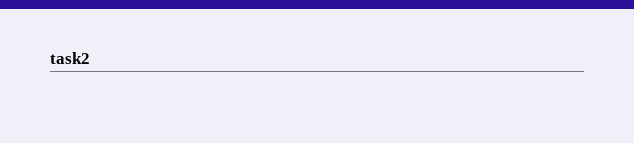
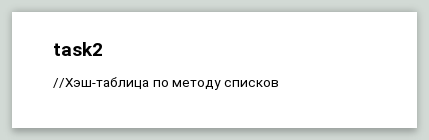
+ //Хэш-таблица по методу списков

